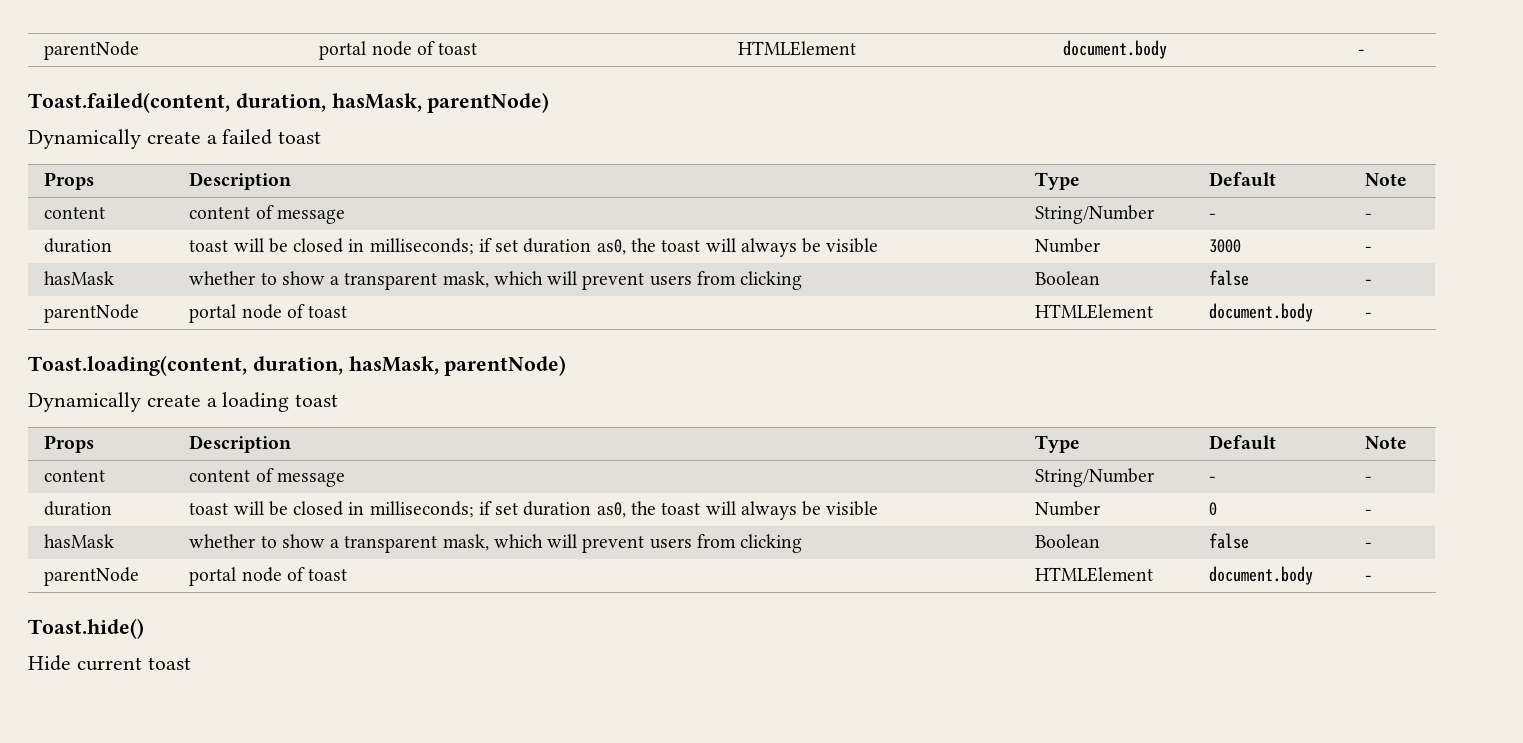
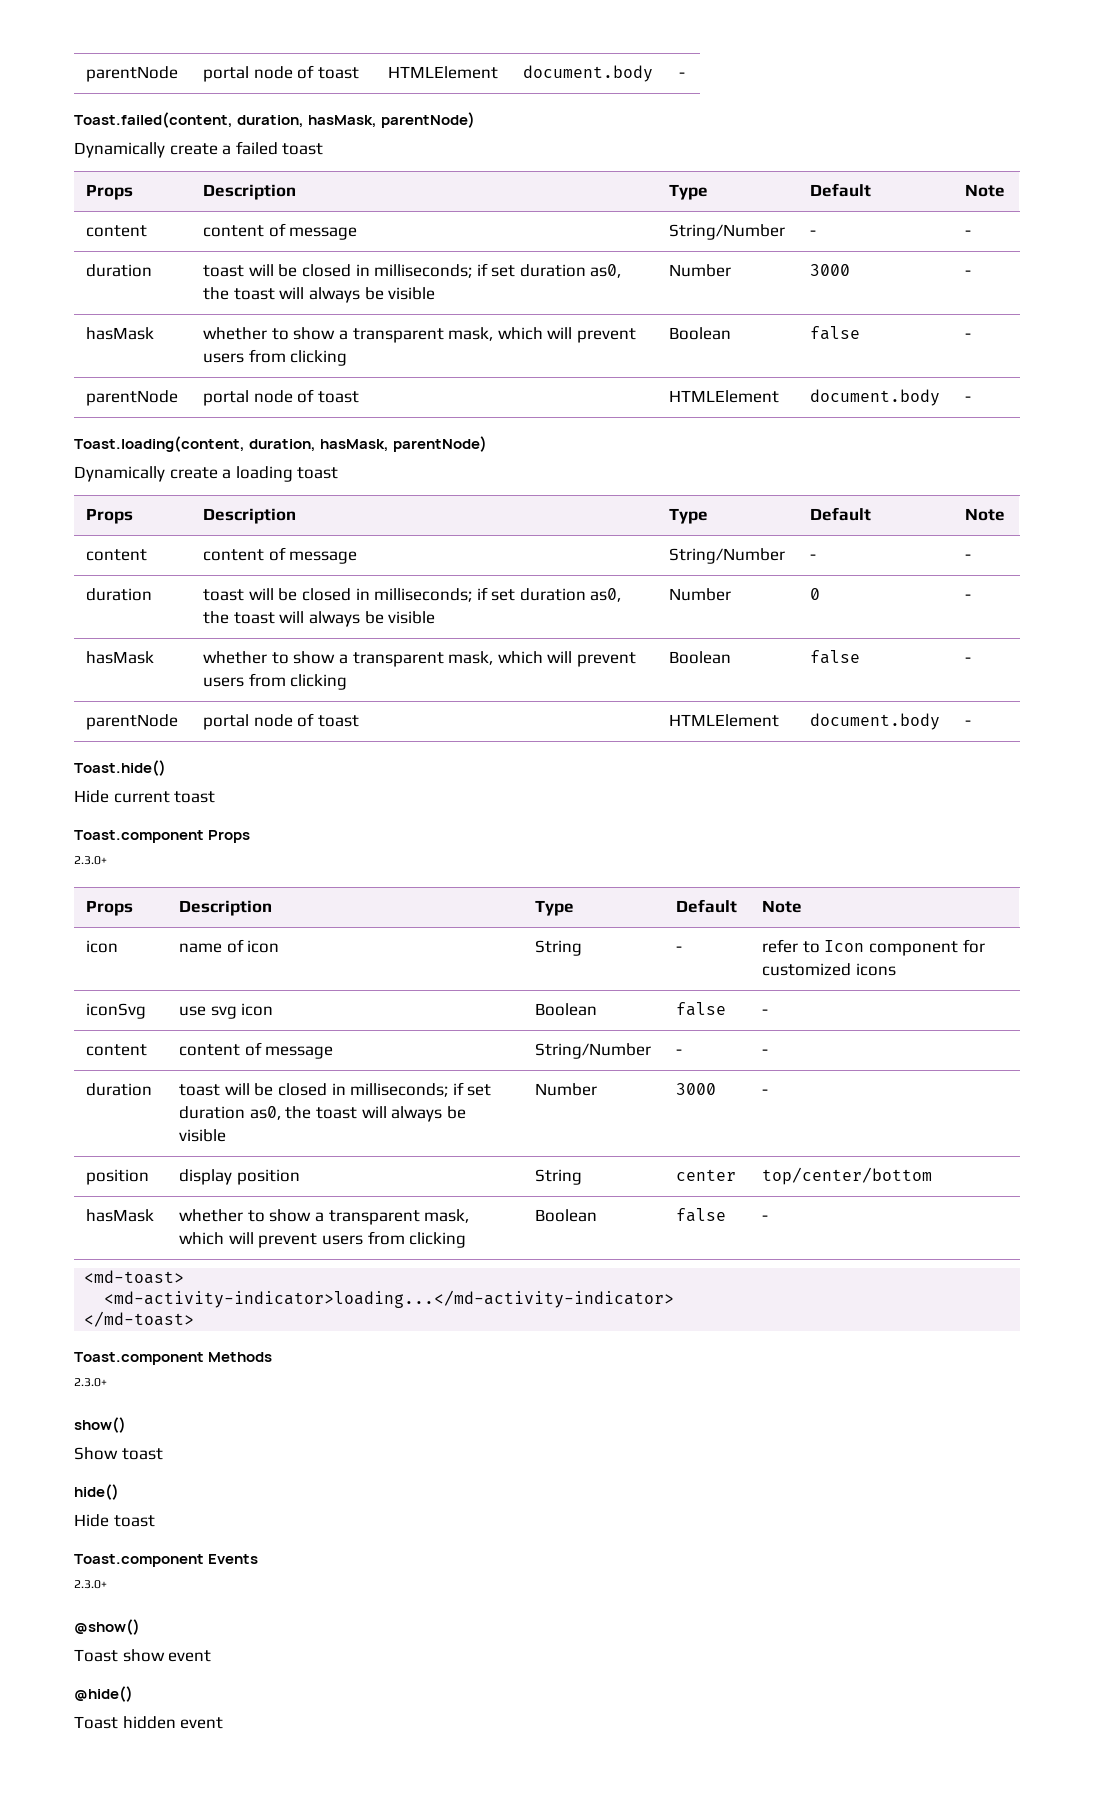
+ Toast.component Props
+ 2.3.0+
+ Props | Description | Type | Default | Note
+ icon | name of icon | String | - | refer to Icon component for customized icons
+ iconSvg | use svg icon | Boolean | false | -
+ content | content of message | String/Number | - | -
+ duration | toast will be closed in milliseconds; if set duration as0, the toast will always be visible | Number | 3000 | -
+ position | display position | String | center | top/center/bottom
+ hasMask | whether to show a transparent mask, which will prevent users from clicking | Boolean | false | -
+ <md-toast>
+ <md-activity-indicator>loading...</md-activity-indicator>
+ </md-toast>
+ Toast.component Methods
+ 2.3.0+
+ show()
+ Show toast
+ hide()
+ Hide toast
+ Toast.component Events
+ 2.3.0+
+ @show()
+ Toast show event
+ @hide()
+ Toast hidden event

